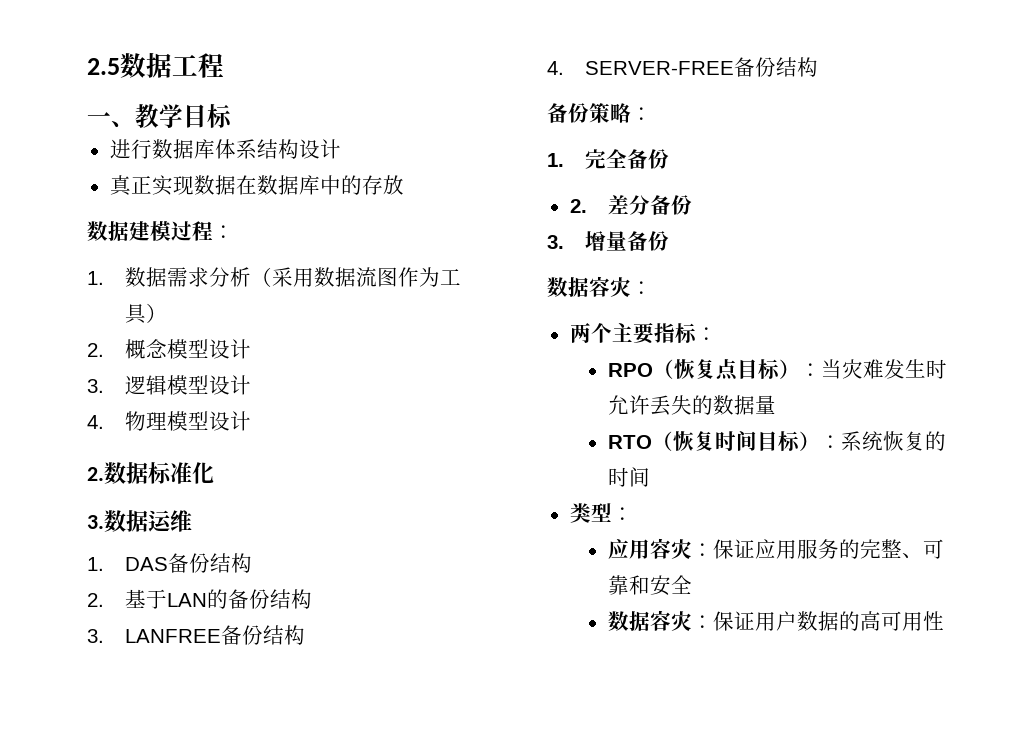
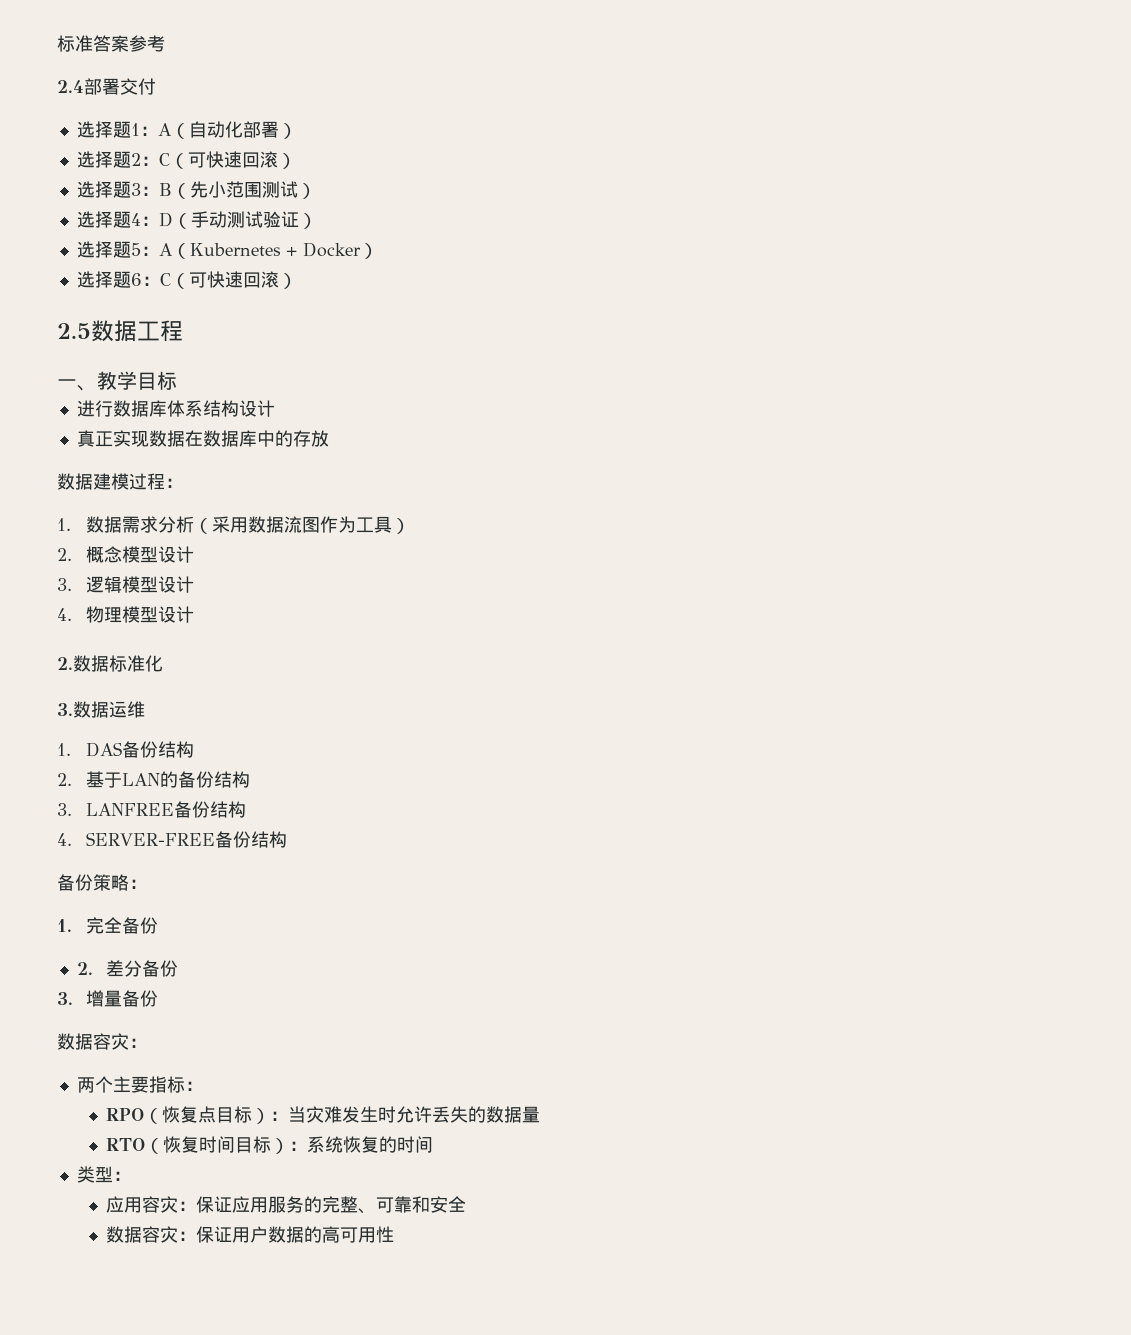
+ 标准答案参考
+ 2.4部署交付
+ 选择题1：A（自动化部署）
+ 选择题2：C（可快速回滚）
+ 选择题3：B（先小范围测试）
+ 选择题4：D（手动测试验证）
+ 选择题5：A（Kubernetes + Docker）
+ 选择题6：C（可快速回滚）

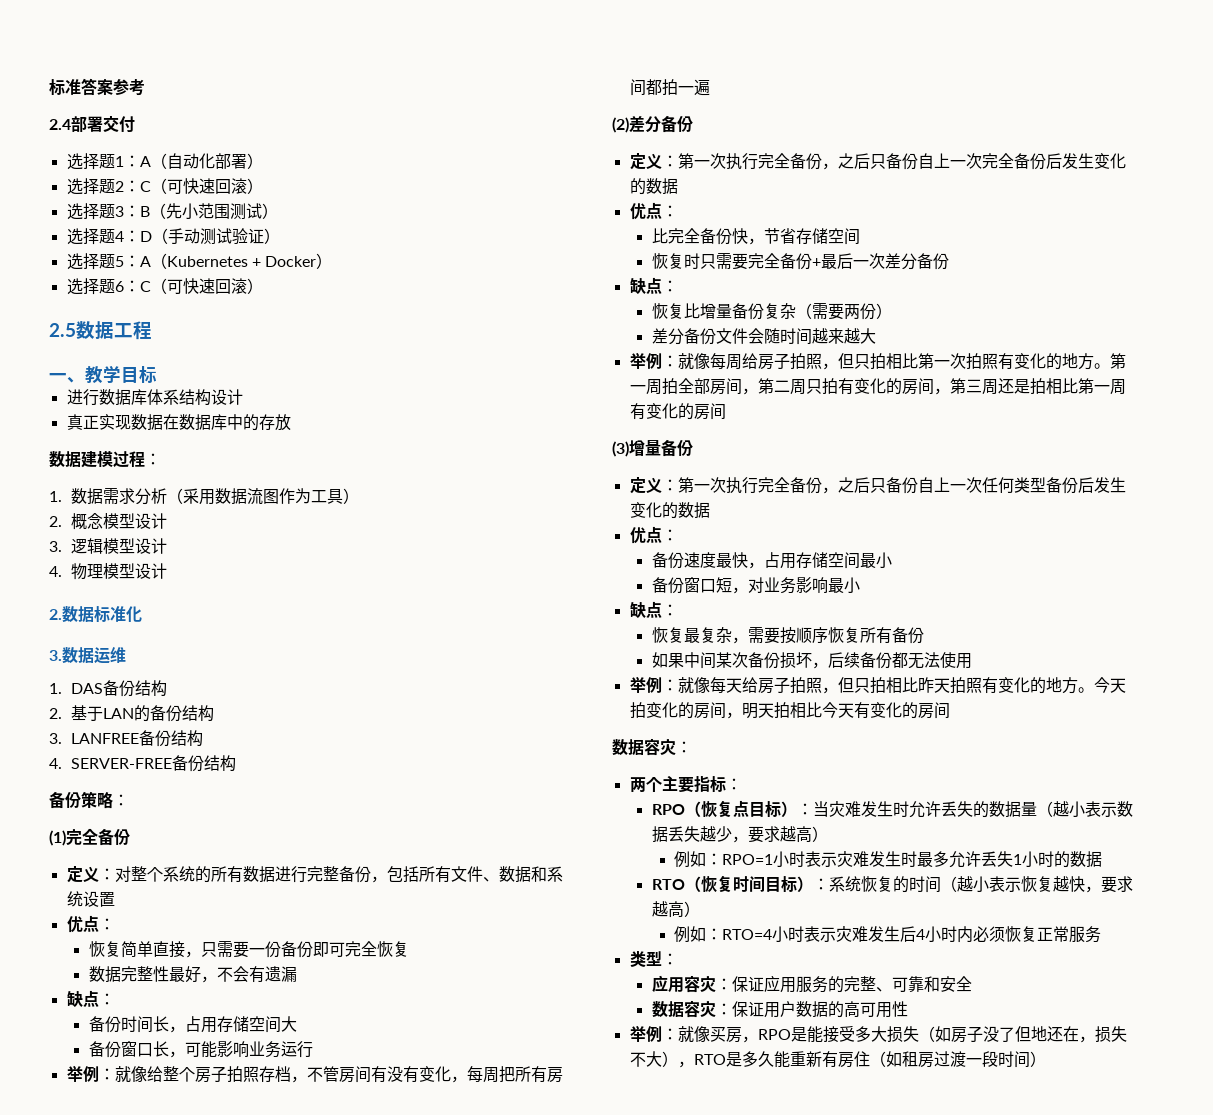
- 1.完全备份
+ (1)完全备份
- 2.差分备份
- 3.增量备份
+ 定义：对整个系统的所有数据进行完整备份，包括所有文件、数据和系统设置
+ 优点：
+ 恢复简单直接，只需要一份备份即可完全恢复
+ 数据完整性最好，不会有遗漏
+ 缺点：
+ 备份时间长，占用存储空间大
+ 备份窗口长，可能影响业务运行
+ 举例：就像给整个房子拍照存档，不管房间有没有变化，每周把所有房间都拍一遍
+ (2)差分备份
+ 定义：第一次执行完全备份，之后只备份自上一次完全备份后发生变化的数据
+ 优点：
+ 比完全备份快，节省存储空间
+ 恢复时只需要完全备份+最后一次差分备份
+ 缺点：
+ 恢复比增量备份复杂（需要两份）
+ 差分备份文件会随时间越来越大
+ 举例：就像每周给房子拍照，但只拍相比第一次拍照有变化的地方。第一周拍全部房间，第二周只拍有变化的房间，第三周还是拍相比第一周有变化的房间
+ (3)增量备份
+ 定义：第一次执行完全备份，之后只备份自上一次任何类型备份后发生变化的数据
+ 优点：
+ 备份速度最快，占用存储空间最小
+ 备份窗口短，对业务影响最小
+ 缺点：
+ 恢复最复杂，需要按顺序恢复所有备份
+ 如果中间某次备份损坏，后续备份都无法使用
+ 举例：就像每天给房子拍照，但只拍相比昨天拍照有变化的地方。今天拍变化的房间，明天拍相比今天有变化的房间
- RPO（恢复点目标）：当灾难发生时允许丢失的数据量
+ RPO（恢复点目标）：当灾难发生时允许丢失的数据量（越小表示数据丢失越少，要求越高）
+ 例如：RPO=1小时表示灾难发生时最多允许丢失1小时的数据
- RTO（恢复时间目标）：系统恢复的时间
+ RTO（恢复时间目标）：系统恢复的时间（越小表示恢复越快，要求越高）
+ 例如：RTO=4小时表示灾难发生后4小时内必须恢复正常服务
+ 举例：就像买房，RPO是能接受多大损失（如房子没了但地还在，损失不大），RTO是多久能重新有房住（如租房过渡一段时间）

